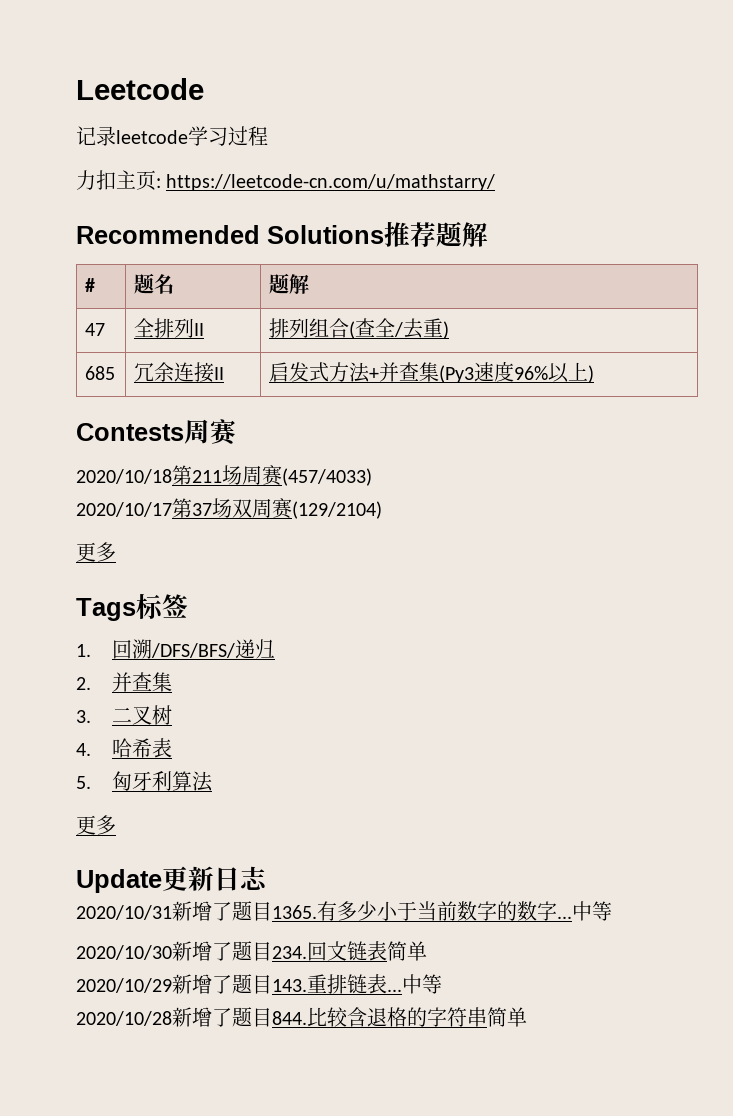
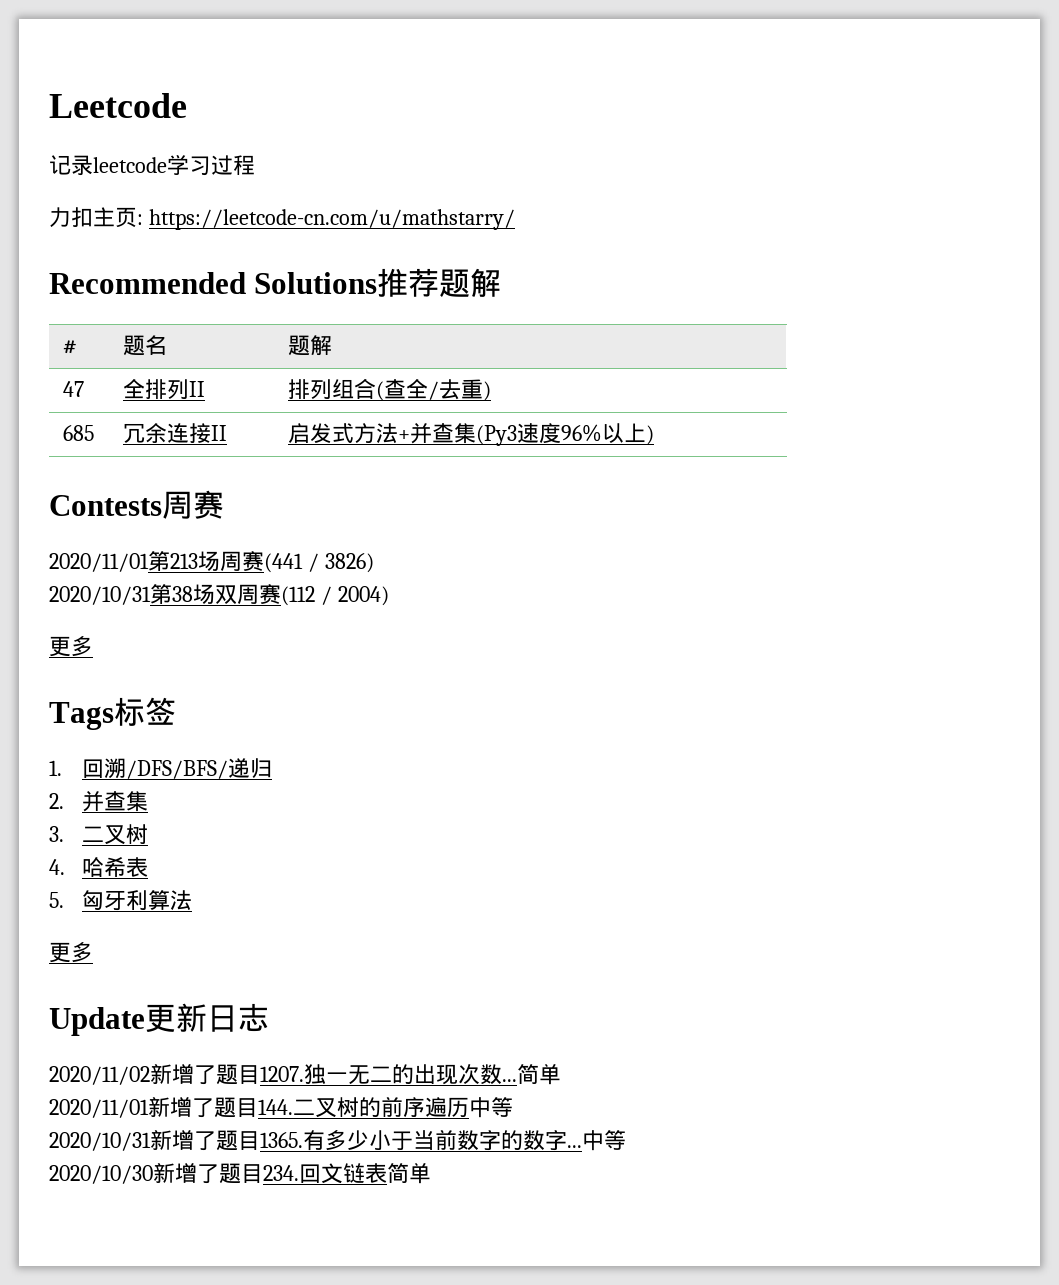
- 2020/10/18第211场周赛(457/4033)
- 2020/10/17第37场双周赛(129/2104)
+ 2020/11/01第213场周赛(441 / 3826)
+ 2020/10/31第38场双周赛(112 / 2004)
+ 2020/11/02新增了题目1207.独一无二的出现次数...简单
+ 2020/11/01新增了题目144.二叉树的前序遍历中等
- 2020/10/29新增了题目143.重排链表...中等
- 2020/10/28新增了题目844.比较含退格的字符串简单

